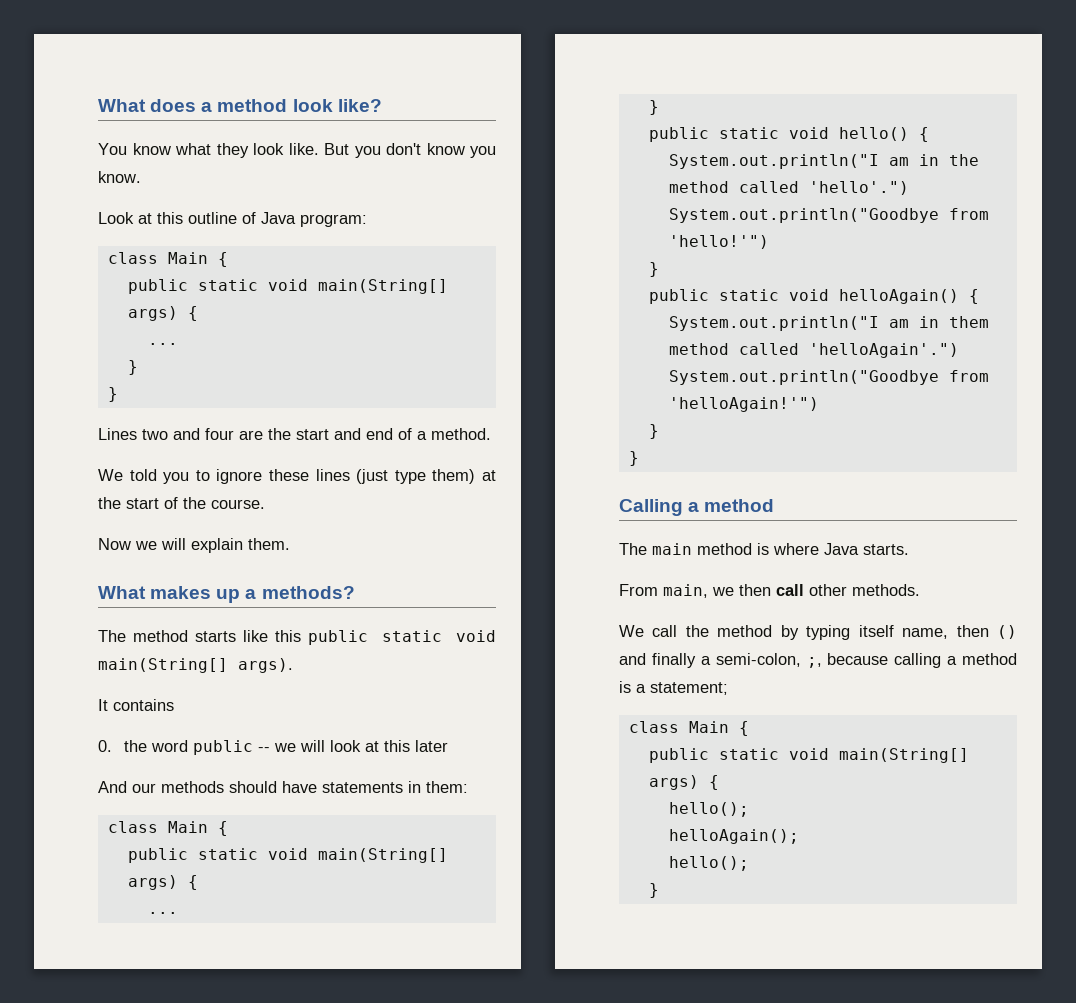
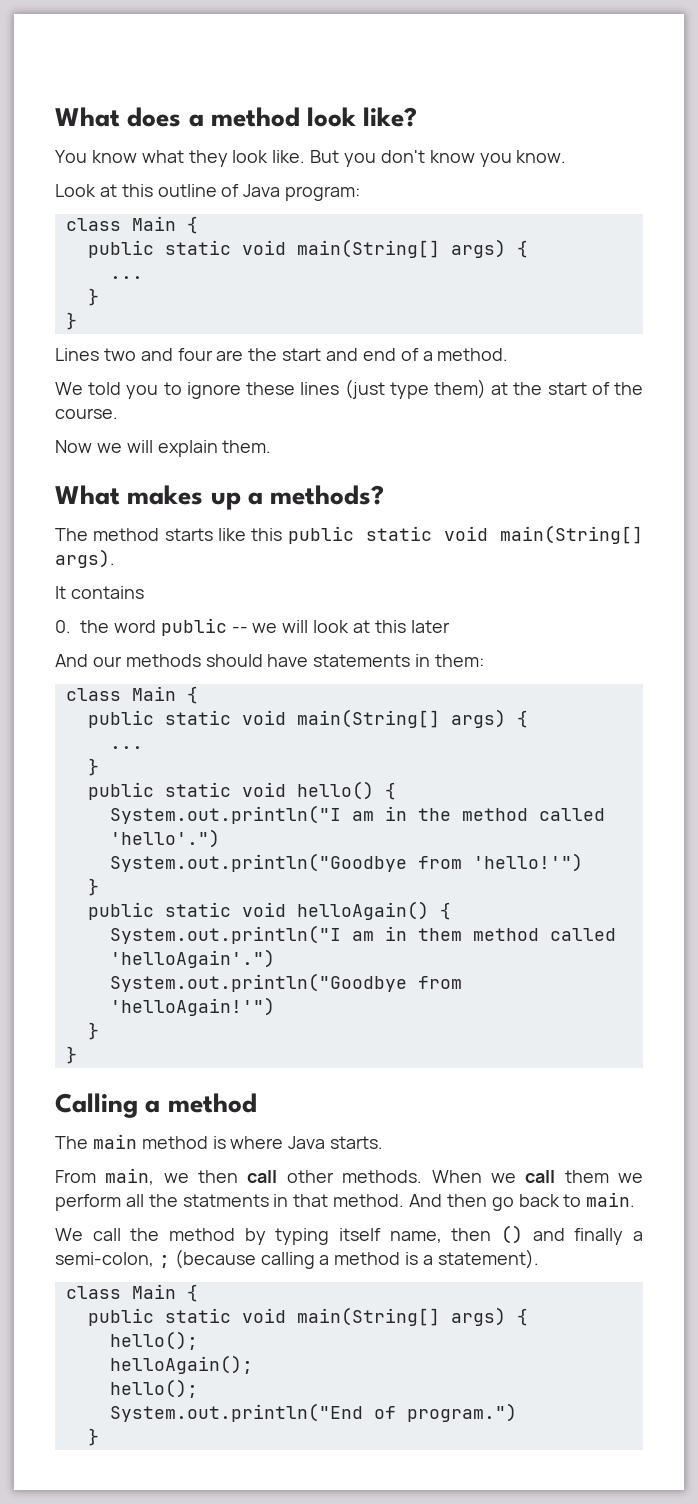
+ When we call them we perform all the statments in that method. And then go back to main.
- We call the method by typing itself name, then () and finally a semi-colon, ;, because calling a method is a statement;
+ We call the method by typing itself name, then () and finally a semi-colon, ; (because calling a method is a statement).
+ System.out.println("End of program.")

